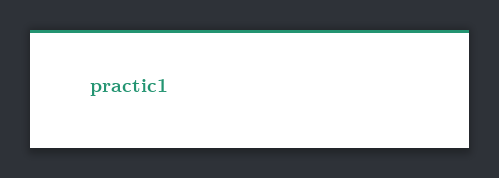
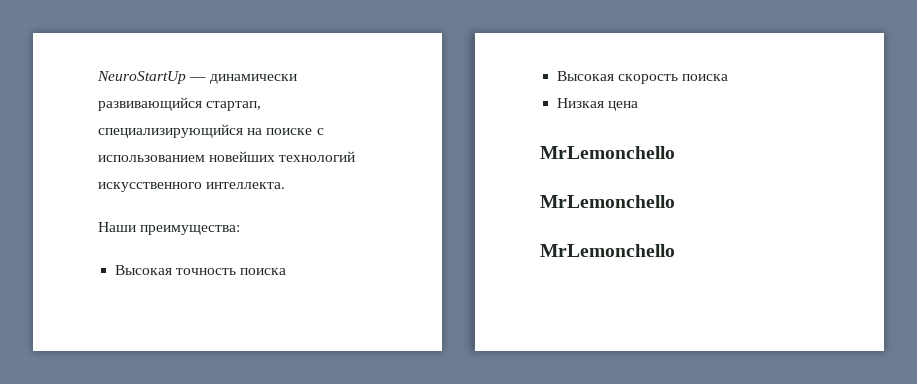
- practic1
+ NeuroStartUp — динамически развивающийся стартап, специализирующийся на поиске с использованием новейших технологий искусственного интеллекта.
+ Наши преимущества:
+ Высокая точность поиска
+ Высокая скорость поиска
+ Низкая цена
+ MrLemonchello
+ MrLemonchello
+ MrLemonchello

